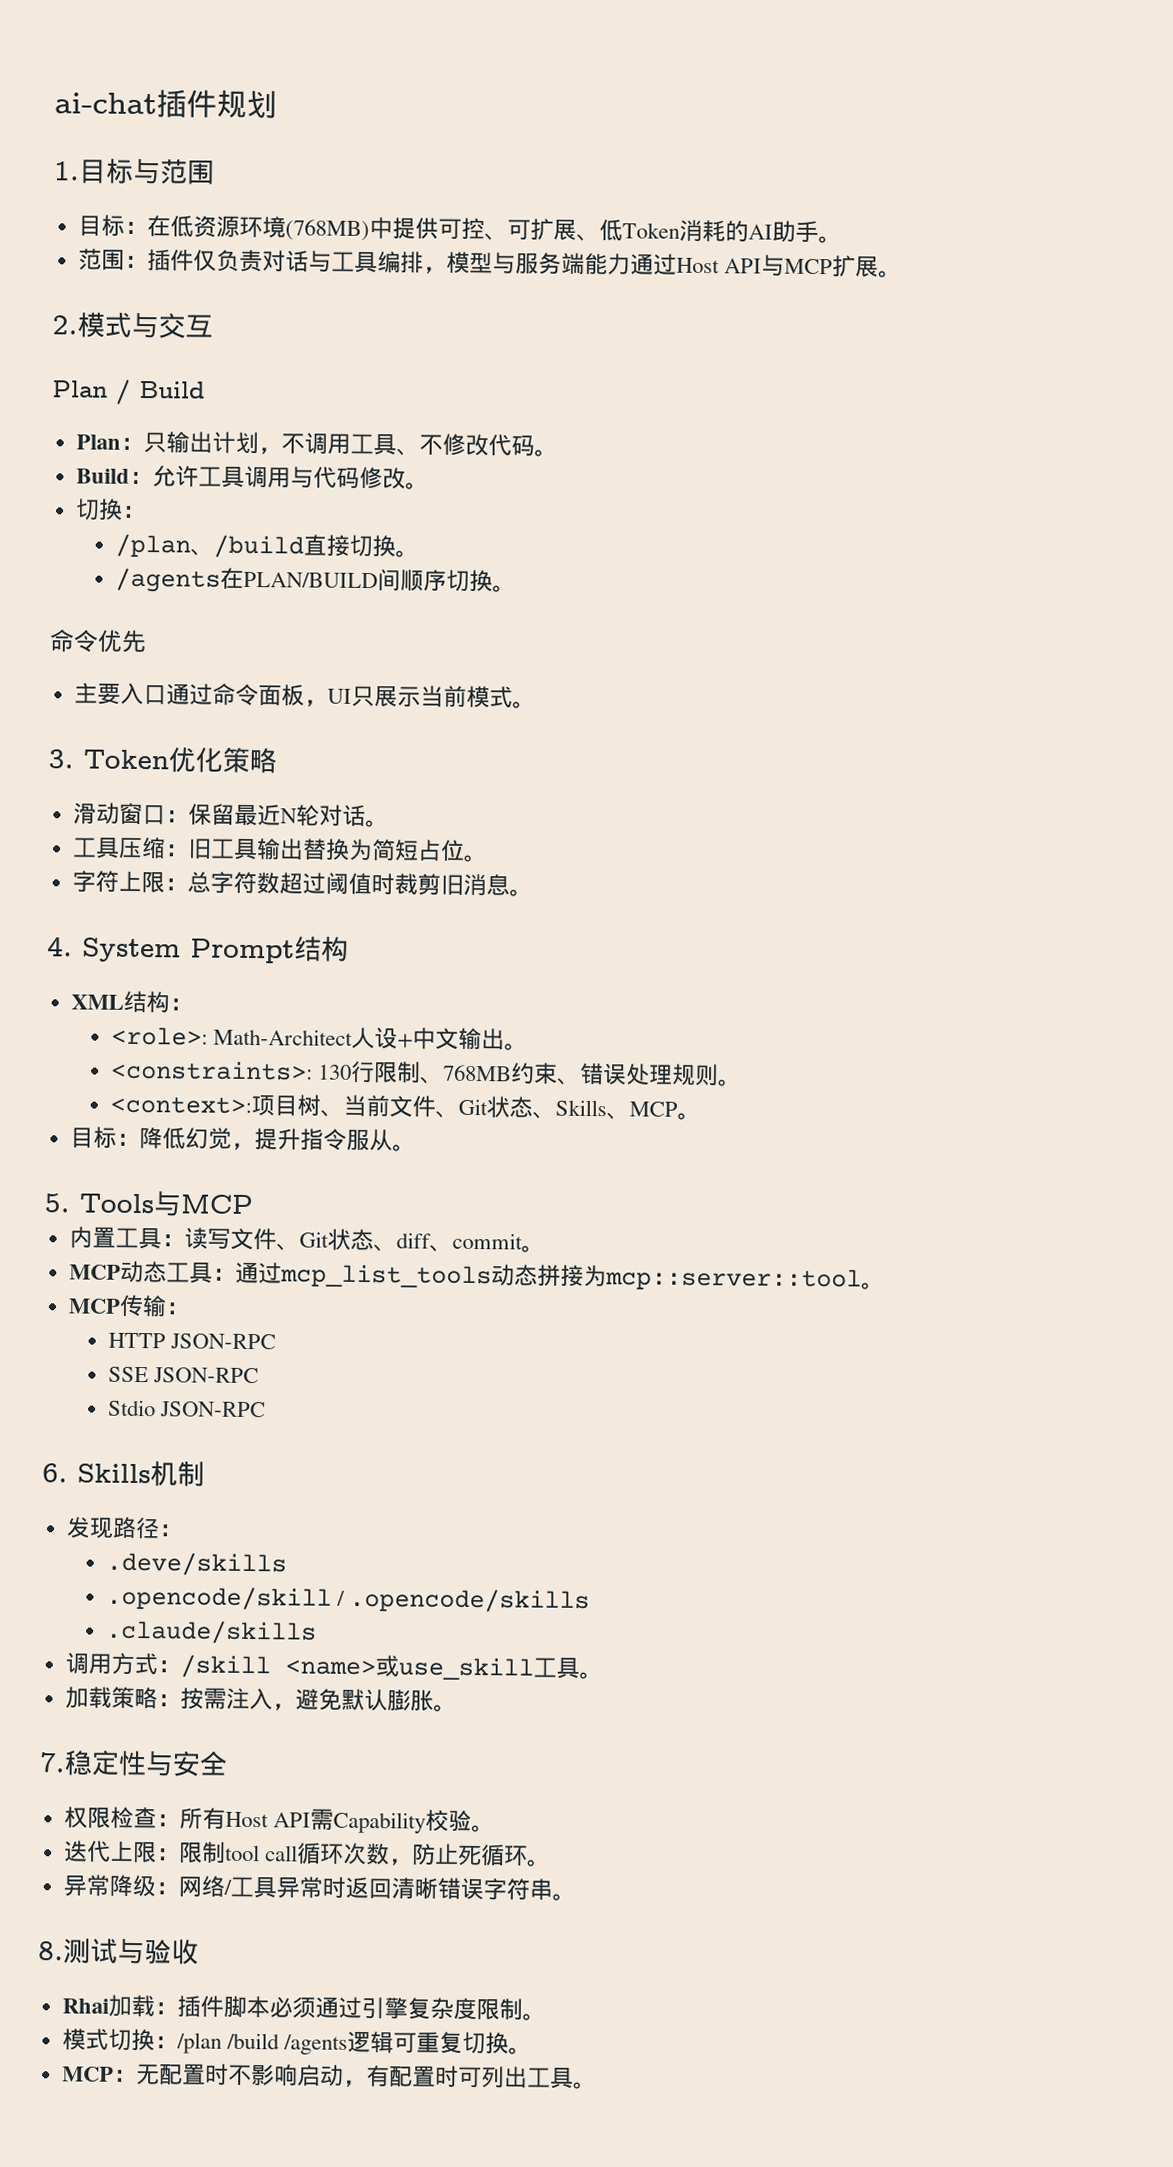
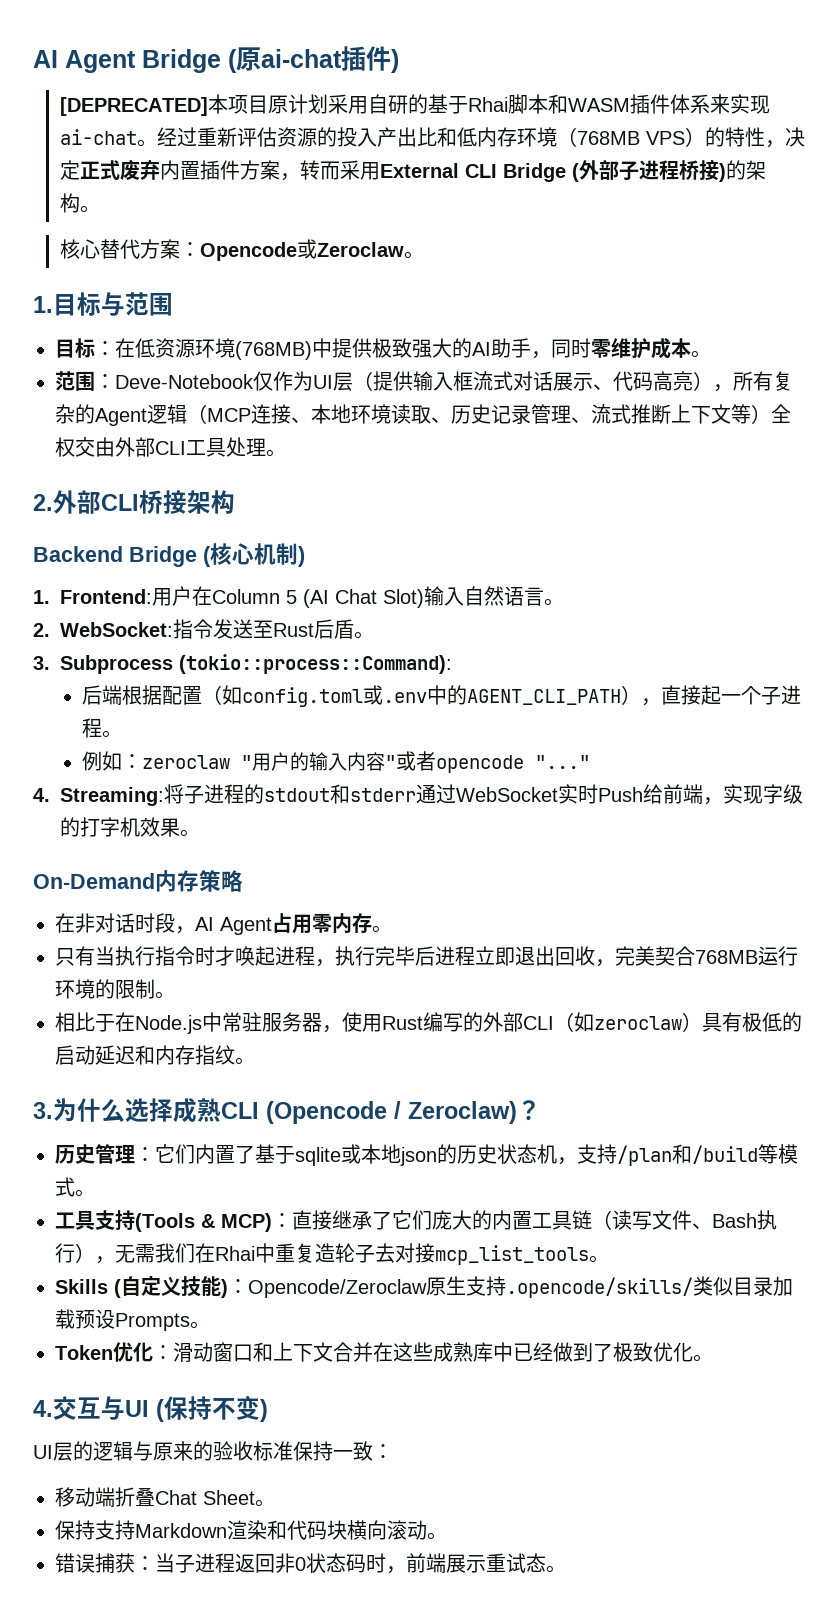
- ai-chat插件规划
+ AI Agent Bridge (原ai-chat插件)
+ [DEPRECATED]本项目原计划采用自研的基于Rhai脚本和WASM插件体系来实现ai-chat。经过重新评估资源的投入产出比和低内存环境（768MB VPS）的特性，决定正式废弃内置插件方案，转而采用External CLI Bridge (外部子进程桥接)的架构。
+ 核心替代方案：Opencode或Zeroclaw。
- 目标：在低资源环境(768MB)中提供可控、可扩展、低Token消耗的AI助手。
- 范围：插件仅负责对话与工具编排，模型与服务端能力通过Host API与MCP扩展。
- 2.模式与交互
- Plan / Build
- Plan：只输出计划，不调用工具、不修改代码。
- Build：允许工具调用与代码修改。
- 切换：
- /plan、/build直接切换。
- /agents在PLAN/BUILD间顺序切换。
- 命令优先
- 主要入口通过命令面板，UI只展示当前模式。
- 3. Token优化策略
- 滑动窗口：保留最近N轮对话。
- 工具压缩：旧工具输出替换为简短占位。
- 字符上限：总字符数超过阈值时裁剪旧消息。
- 4. System Prompt结构
- XML结构：
- <role>: Math-Architect人设+中文输出。
- <constraints>: 130行限制、768MB约束、错误处理规则。
- <context>:项目树、当前文件、Git状态、Skills、MCP。
- 目标：降低幻觉，提升指令服从。
- 5. Tools与MCP
- 内置工具：读写文件、Git状态、diff、commit。
- MCP动态工具：通过mcp_list_tools动态拼接为mcp::server::tool。
- MCP传输：
- HTTP JSON-RPC
- SSE JSON-RPC
- Stdio JSON-RPC
- 6. Skills机制
- 发现路径：
- .deve/skills
- .opencode/skill / .opencode/skills
- .claude/skills
- 调用方式：/skill <name>或use_skill工具。
- 加载策略：按需注入，避免默认膨胀。
- 7.稳定性与安全
- 权限检查：所有Host API需Capability校验。
- 迭代上限：限制tool call循环次数，防止死循环。
- 异常降级：网络/工具异常时返回清晰错误字符串。
- 8.测试与验收
- Rhai加载：插件脚本必须通过引擎复杂度限制。
- 模式切换：/plan /build /agents逻辑可重复切换。
- MCP：无配置时不影响启动，有配置时可列出工具。
+ 目标：在低资源环境(768MB)中提供极致强大的AI助手，同时零维护成本。
+ 范围：Deve-Notebook仅作为UI层（提供输入框流式对话展示、代码高亮），所有复杂的Agent逻辑（MCP连接、本地环境读取、历史记录管理、流式推断上下文等）全权交由外部CLI工具处理。
+ 2.外部CLI桥接架构
+ Backend Bridge (核心机制)
+ 1. Frontend:用户在Column 5 (AI Chat Slot)输入自然语言。
+ 2. WebSocket:指令发送至Rust后盾。
+ 3. Subprocess (tokio::process::Command):
+ 后端根据配置（如config.toml或.env中的AGENT_CLI_PATH），直接起一个子进程。
+ 例如：zeroclaw "用户的输入内容"或者opencode "..."
+ 4. Streaming:将子进程的stdout和stderr通过WebSocket实时Push给前端，实现字级的打字机效果。
+ On-Demand内存策略
+ 在非对话时段，AI Agent占用零内存。
+ 只有当执行指令时才唤起进程，执行完毕后进程立即退出回收，完美契合768MB运行环境的限制。
+ 相比于在Node.js中常驻服务器，使用Rust编写的外部CLI（如zeroclaw）具有极低的启动延迟和内存指纹。
+ 3.为什么选择成熟CLI (Opencode / Zeroclaw)？
+ 历史管理：它们内置了基于sqlite或本地json的历史状态机，支持/plan和/build等模式。
+ 工具支持(Tools & MCP)：直接继承了它们庞大的内置工具链（读写文件、Bash执行），无需我们在Rhai中重复造轮子去对接mcp_list_tools。
+ Skills (自定义技能)：Opencode/Zeroclaw原生支持.opencode/skills/类似目录加载预设Prompts。
+ Token优化：滑动窗口和上下文合并在这些成熟库中已经做到了极致优化。
+ 4.交互与UI (保持不变)
+ UI层的逻辑与原来的验收标准保持一致：
+ 移动端折叠Chat Sheet。
+ 保持支持Markdown渲染和代码块横向滚动。
+ 错误捕获：当子进程返回非0状态码时，前端展示重试态。

